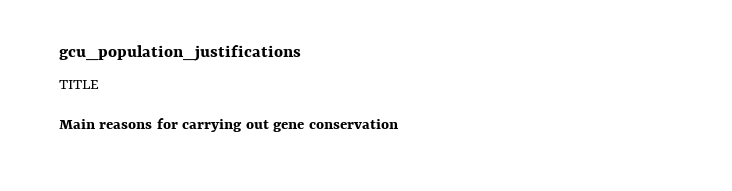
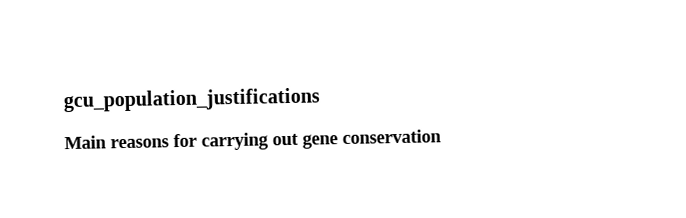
- TITLE

